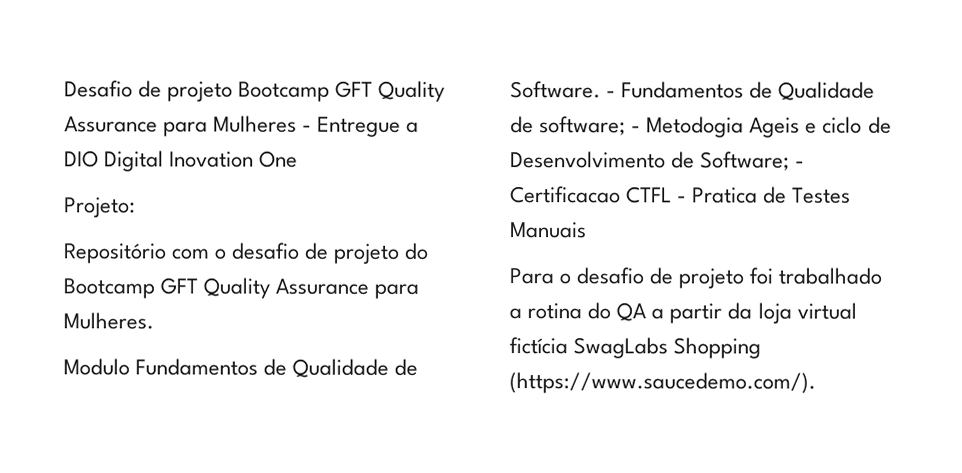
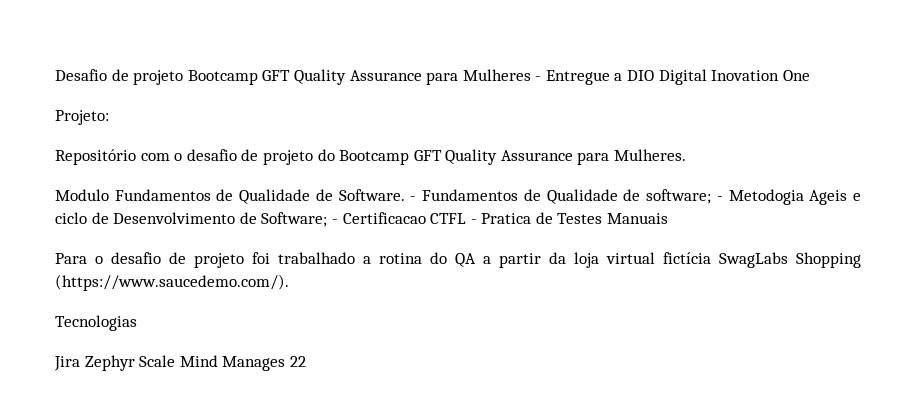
+ Tecnologias
+ Jira Zephyr Scale Mind Manages 22

